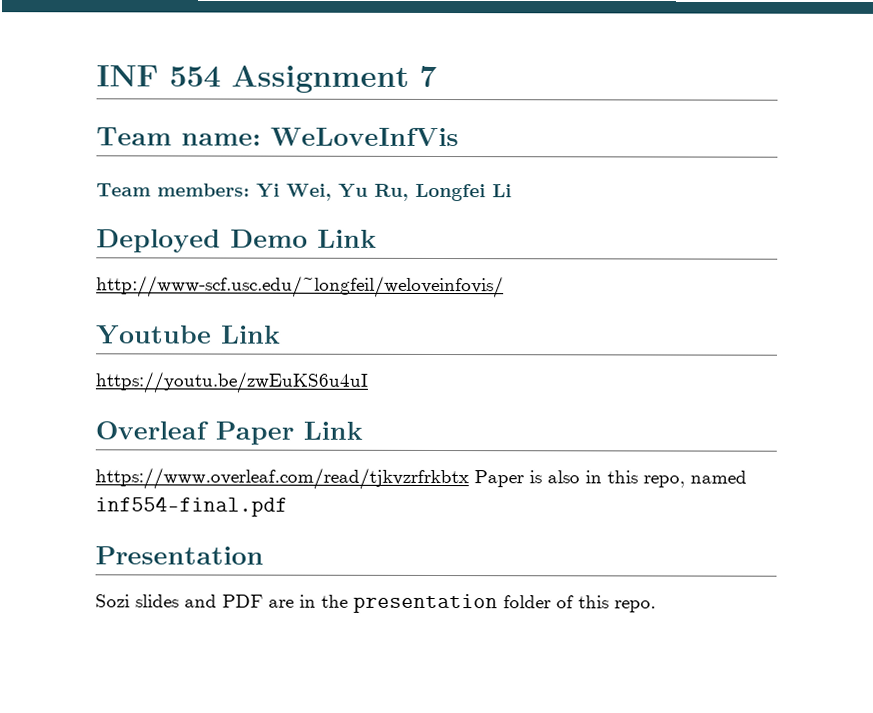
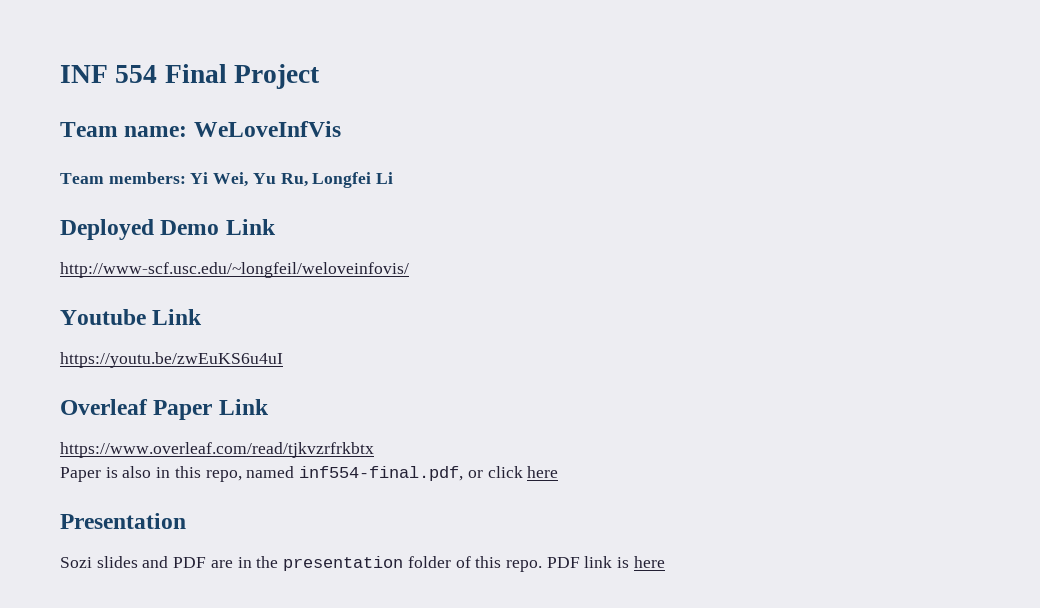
- INF 554 Assignment 7
+ INF 554 Final Project
- https://www.overleaf.com/read/tjkvzrfrkbtx Paper is also in this repo, named inf554-final.pdf
+ https://www.overleaf.com/read/tjkvzrfrkbtx
+ Paper is also in this repo, named inf554-final.pdf, or click here
+ PDF link is here

